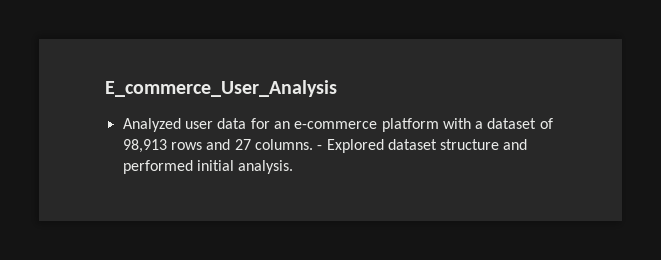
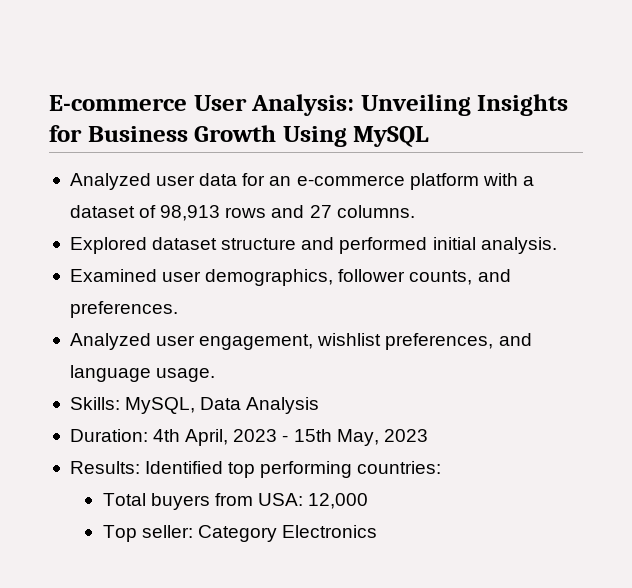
- E_commerce_User_Analysis
+ E-commerce User Analysis: Unveiling Insights for Business Growth Using MySQL
- Analyzed user data for an e-commerce platform with a dataset of 98,913 rows and 27 columns. - Explored dataset structure and performed initial analysis.
+ Analyzed user data for an e-commerce platform with a dataset of 98,913 rows and 27 columns.
+ Explored dataset structure and performed initial analysis.
+ Examined user demographics, follower counts, and preferences.
+ Analyzed user engagement, wishlist preferences, and language usage.
+ Skills: MySQL, Data Analysis
+ Duration: 4th April, 2023 - 15th May, 2023
+ Results: Identified top performing countries:
+ Total buyers from USA: 12,000
+ Top seller: Category Electronics

